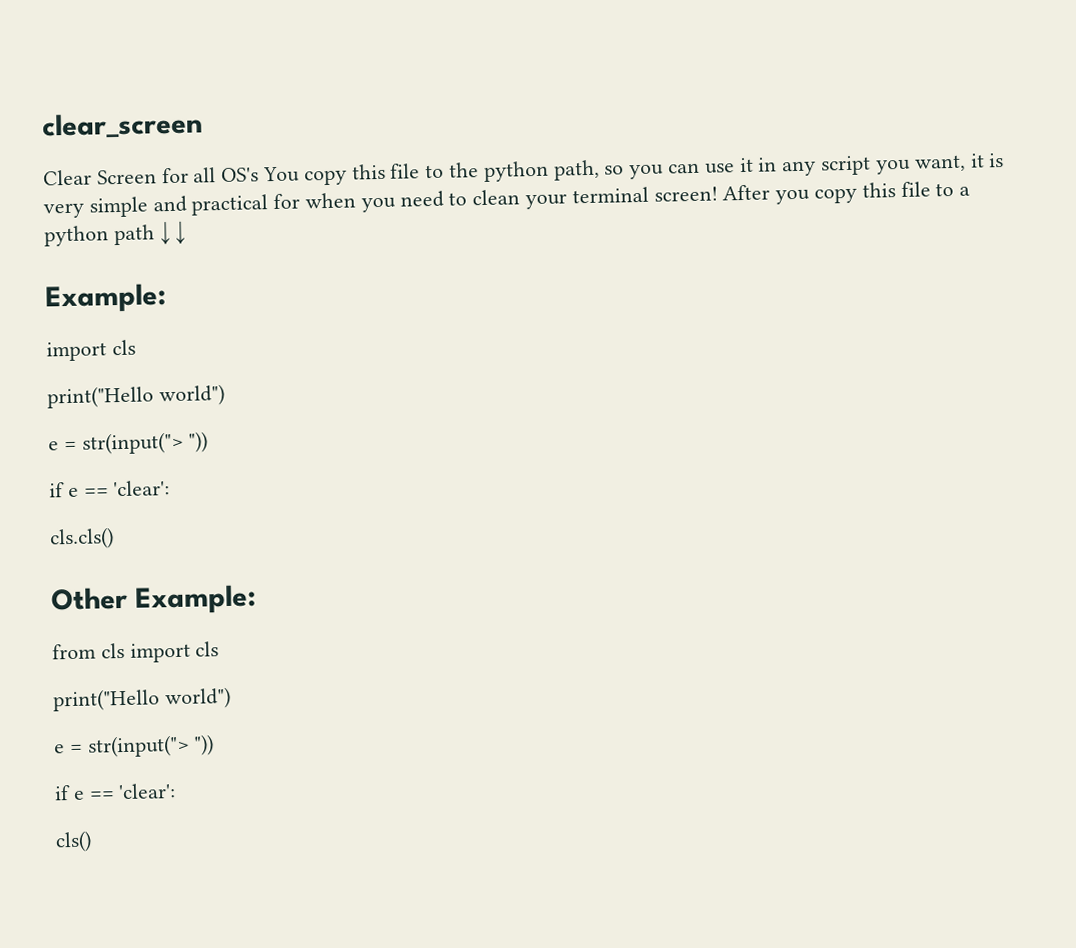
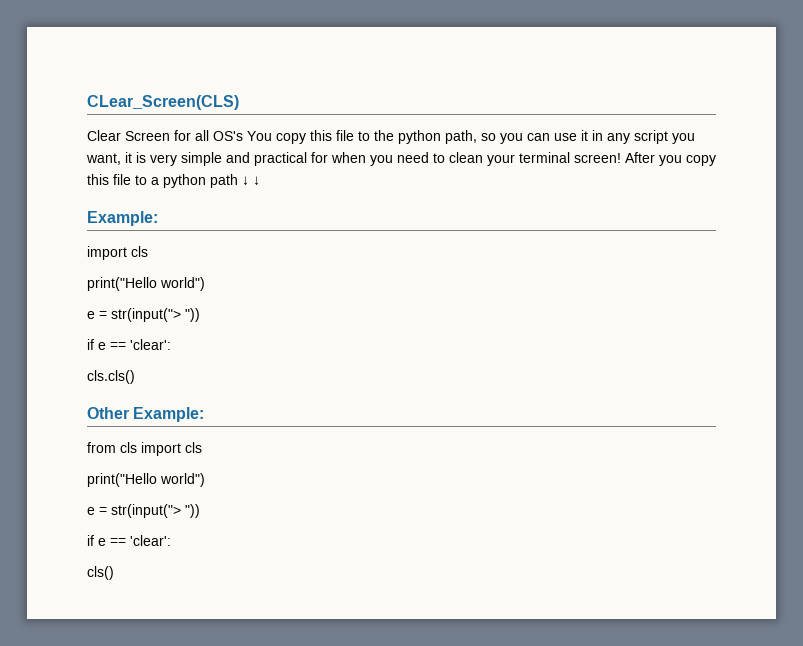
- clear_screen
+ CLear_Screen(CLS)

